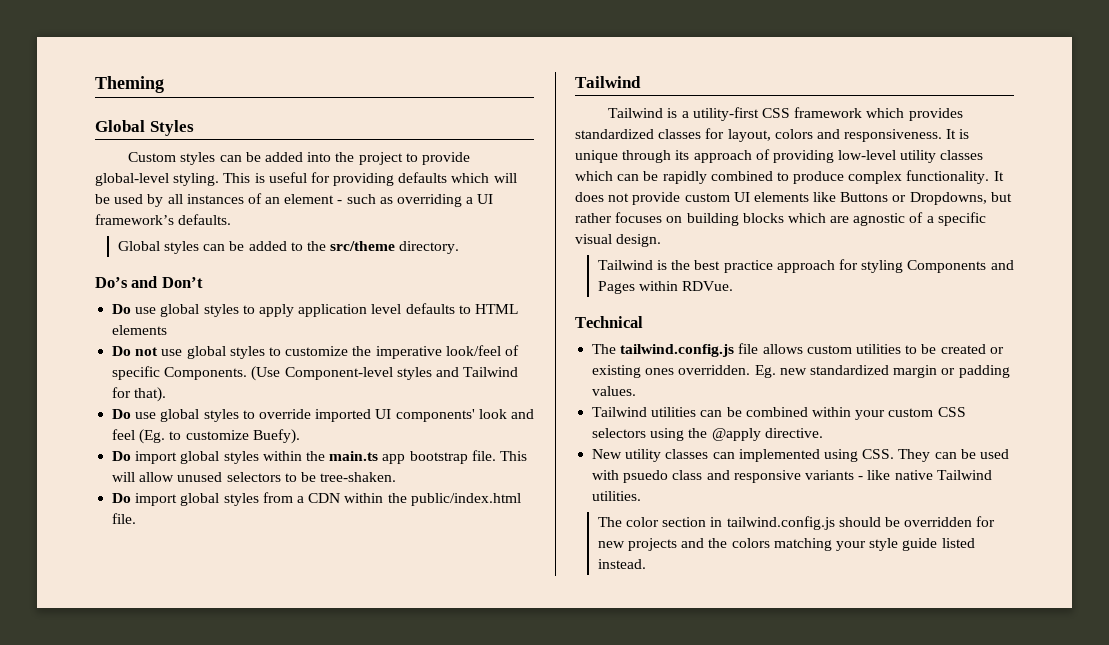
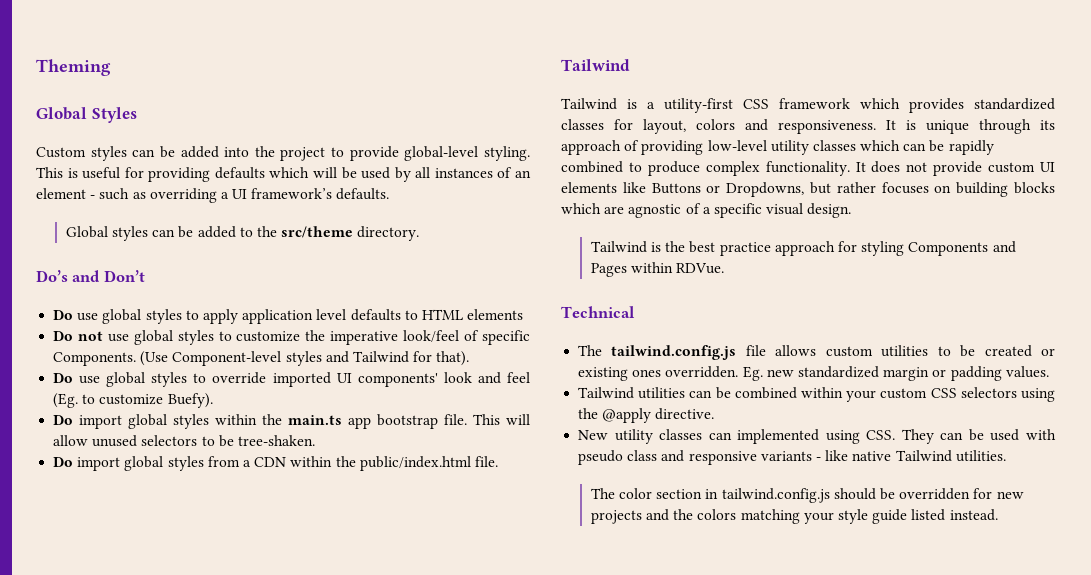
- New utility classes can implemented using CSS. They can be used with psuedo class and responsive variants - like native Tailwind utilities.
+ New utility classes can implemented using CSS. They can be used with pseudo class and responsive variants - like native Tailwind utilities.

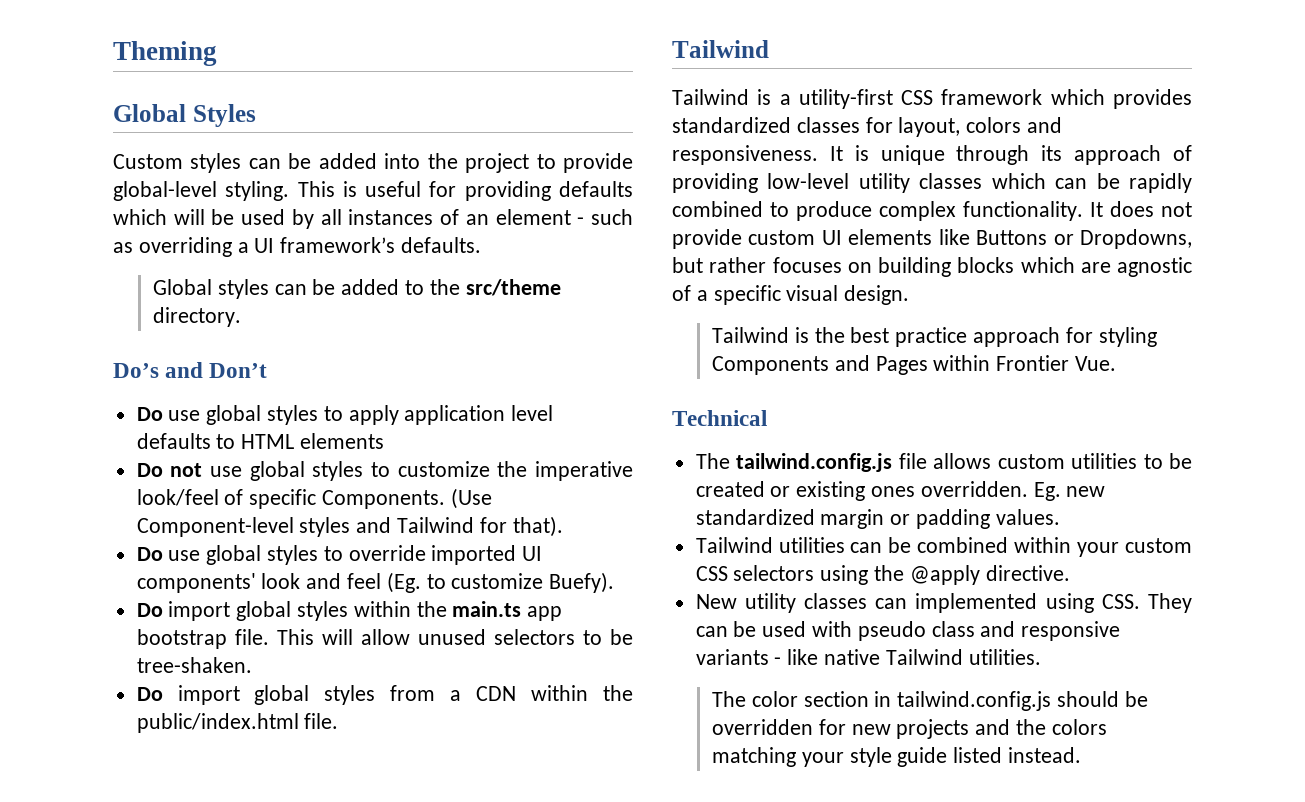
- Tailwind is the best practice approach for styling Components and Pages within RDVue.
+ Tailwind is the best practice approach for styling Components and Pages within Frontier Vue.

